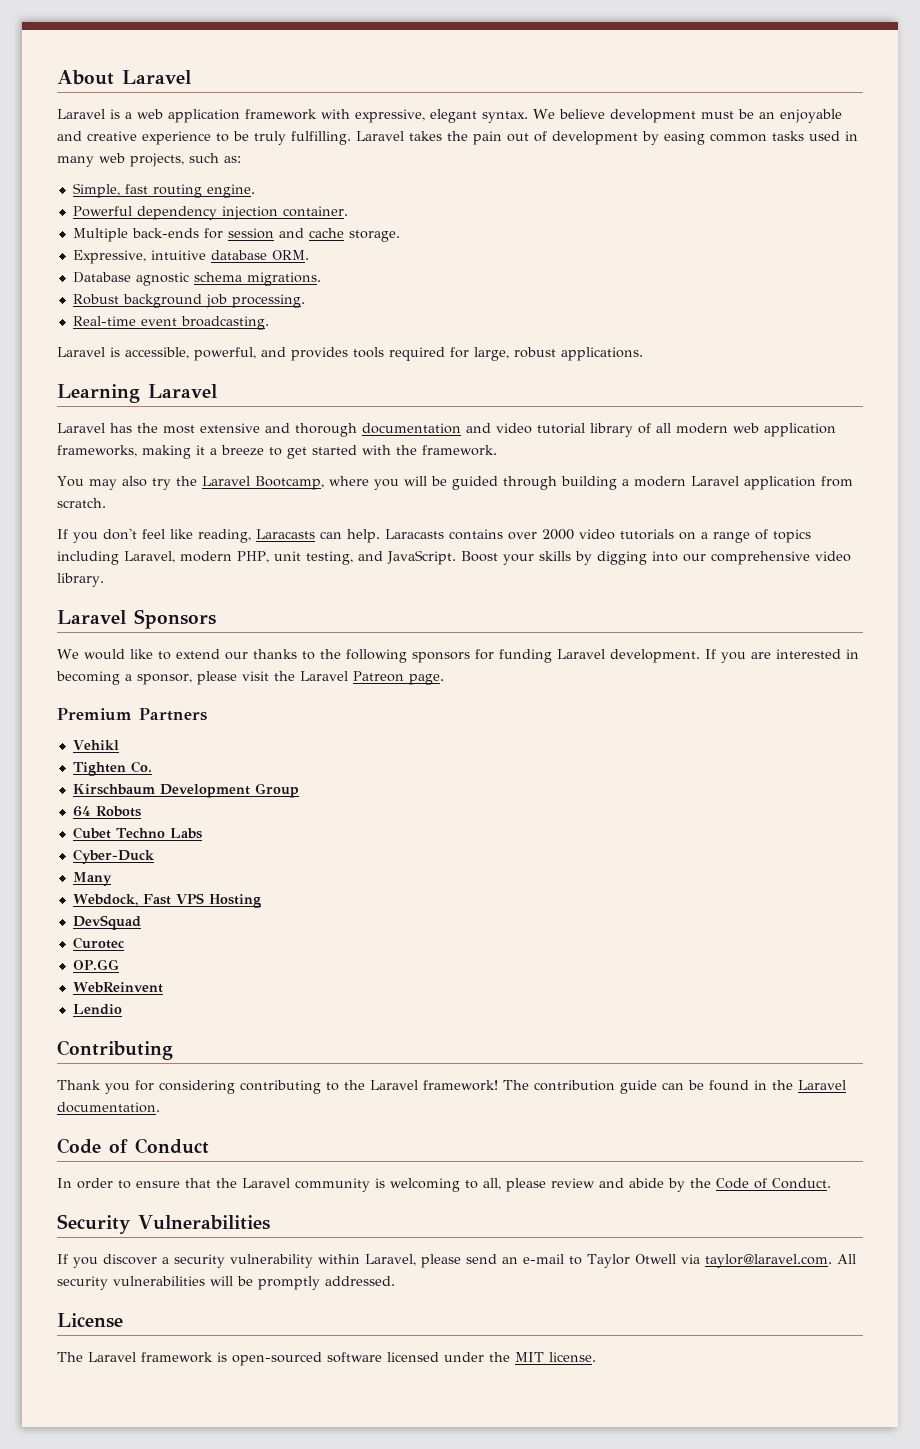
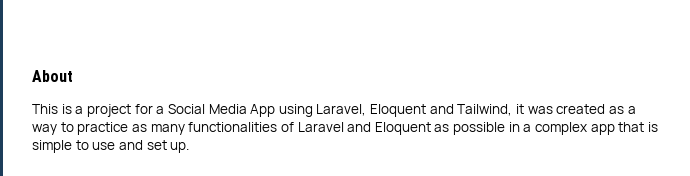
- About Laravel
- Laravel is a web application framework with expressive, elegant syntax. We believe development must be an enjoyable and creative experience to be truly fulfilling. Laravel takes the pain out of development by easing common tasks used in many web projects, such as:
- Simple, fast routing engine.
- Powerful dependency injection container.
- Multiple back-ends for session and cache storage.
- Expressive, intuitive database ORM.
- Database agnostic schema migrations.
- Robust background job processing.
- Real-time event broadcasting.
- Laravel is accessible, powerful, and provides tools required for large, robust applications.
- Learning Laravel
- Laravel has the most extensive and thorough documentation and video tutorial library of all modern web application frameworks, making it a breeze to get started with the framework.
- You may also try the Laravel Bootcamp, where you will be guided through building a modern Laravel application from scratch.
- If you don't feel like reading, Laracasts can help. Laracasts contains over 2000 video tutorials on a range of topics including Laravel, modern PHP, unit testing, and JavaScript. Boost your skills by digging into our comprehensive video library.
- Laravel Sponsors
- We would like to extend our thanks to the following sponsors for funding Laravel development. If you are interested in becoming a sponsor, please visit the Laravel Patreon page.
- Premium Partners
- Vehikl
- Tighten Co.
- Kirschbaum Development Group
- 64 Robots
- Cubet Techno Labs
- Cyber-Duck
- Many
- Webdock, Fast VPS Hosting
- DevSquad
- Curotec
- OP.GG
- WebReinvent
- Lendio
- Contributing
- Thank you for considering contributing to the Laravel framework! The contribution guide can be found in the Laravel documentation.
- Code of Conduct
- In order to ensure that the Laravel community is welcoming to all, please review and abide by the Code of Conduct.
- Security Vulnerabilities
- If you discover a security vulnerability within Laravel, please send an e-mail to Taylor Otwell via taylor@laravel.com. All security vulnerabilities will be promptly addressed.
- License
- The Laravel framework is open-sourced software licensed under the MIT license.
+ About
+ This is a project for a Social Media App using Laravel, Eloquent and Tailwind, it was created as a way to practice as many functionalities of Laravel and Eloquent as possible in a complex app that is simple to use and set up.

